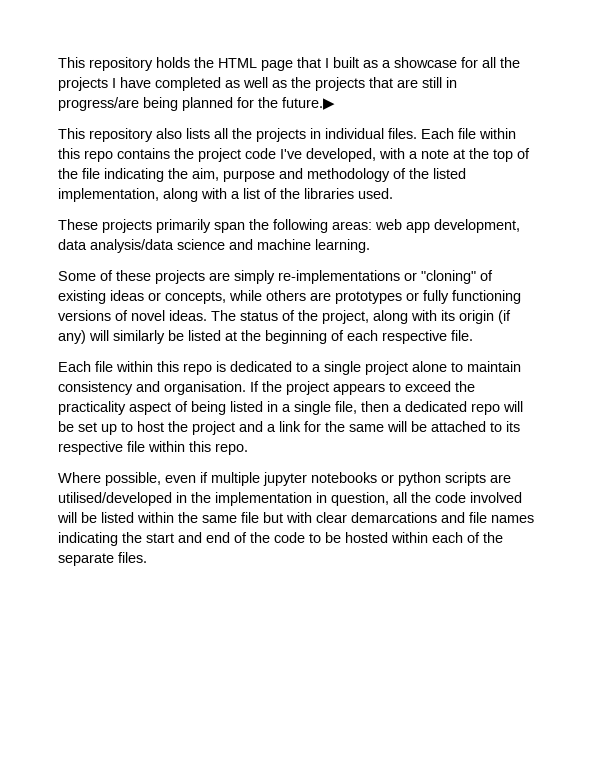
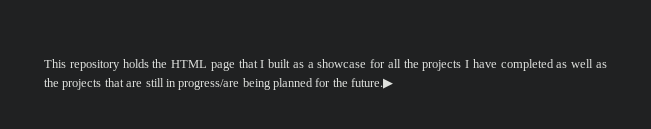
- This repository also lists all the projects in individual files. Each file within this repo contains the project code I've developed, with a note at the top of the file indicating the aim, purpose and methodology of the listed implementation, along with a list of the libraries used.
- These projects primarily span the following areas: web app development, data analysis/data science and machine learning.
- Some of these projects are simply re-implementations or "cloning" of existing ideas or concepts, while others are prototypes or fully functioning versions of novel ideas. The status of the project, along with its origin (if any) will similarly be listed at the beginning of each respective file.
- Each file within this repo is dedicated to a single project alone to maintain consistency and organisation. If the project appears to exceed the practicality aspect of being listed in a single file, then a dedicated repo will be set up to host the project and a link for the same will be attached to its respective file within this repo.
- Where possible, even if multiple jupyter notebooks or python scripts are utilised/developed in the implementation in question, all the code involved will be listed within the same file but with clear demarcations and file names indicating the start and end of the code to be hosted within each of the separate files.

